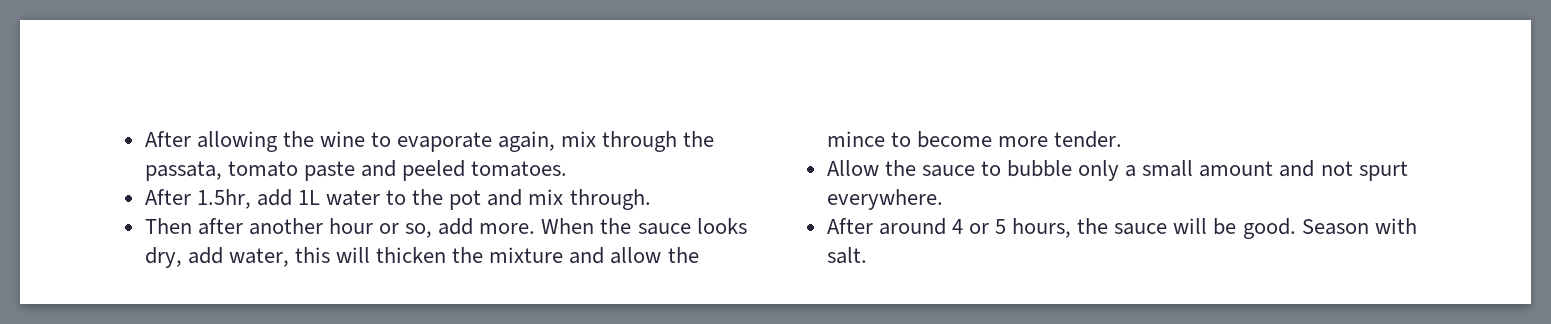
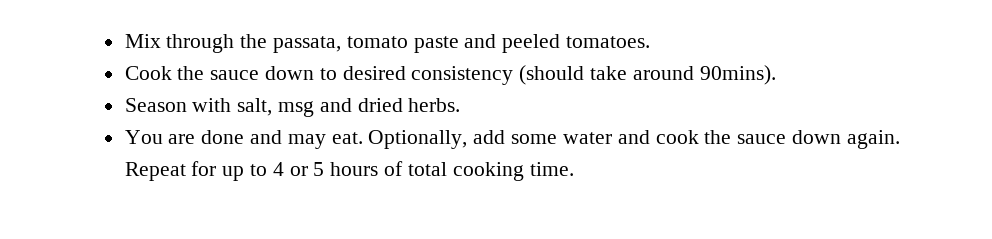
- After allowing the wine to evaporate again, mix through the passata, tomato paste and peeled tomatoes.
+ Mix through the passata, tomato paste and peeled tomatoes.
- After 1.5hr, add 1L water to the pot and mix through.
- Then after another hour or so, add more. When the sauce looks dry, add water, this will thicken the mixture and allow the mince to become more tender.
- Allow the sauce to bubble only a small amount and not spurt everywhere.
- After around 4 or 5 hours, the sauce will be good. Season with salt.
+ Cook the sauce down to desired consistency (should take around 90mins).
+ Season with salt, msg and dried herbs.
+ You are done and may eat. Optionally, add some water and cook the sauce down again. Repeat for up to 4 or 5 hours of total cooking time.

